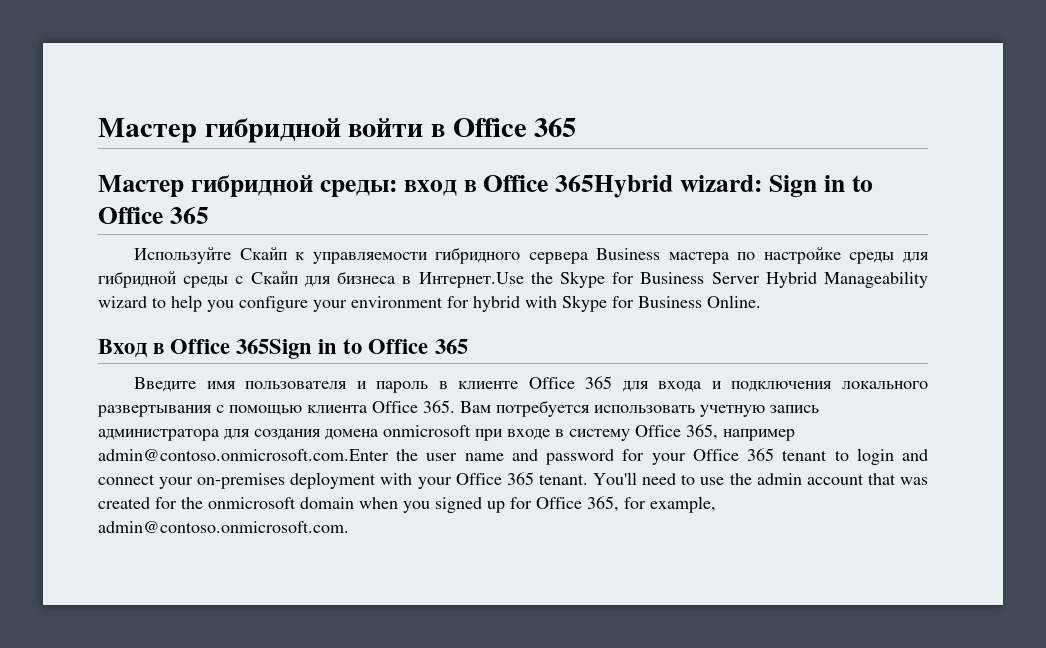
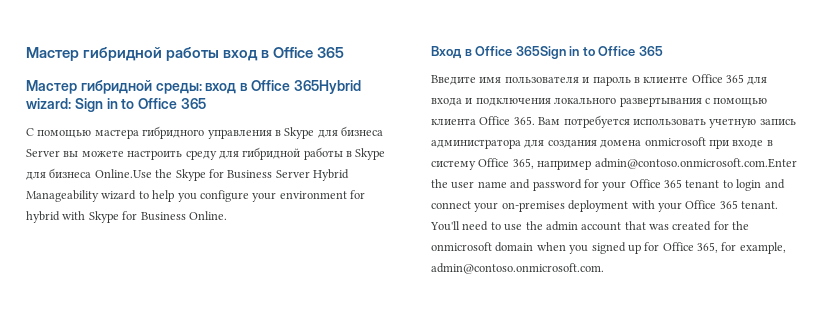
- Мастер гибридной войти в Office 365
+ Мастер гибридной работы вход в Office 365
- Используйте Скайп к управляемости гибридного сервера Business мастера по настройке среды для гибридной среды с Скайп для бизнеса в Интернет.Use the Skype for Business Server Hybrid Manageability wizard to help you configure your environment for hybrid with Skype for Business Online.
+ С помощью мастера гибридного управления в Skype для бизнеса Server вы можете настроить среду для гибридной работы в Skype для бизнеса Online.Use the Skype for Business Server Hybrid Manageability wizard to help you configure your environment for hybrid with Skype for Business Online.

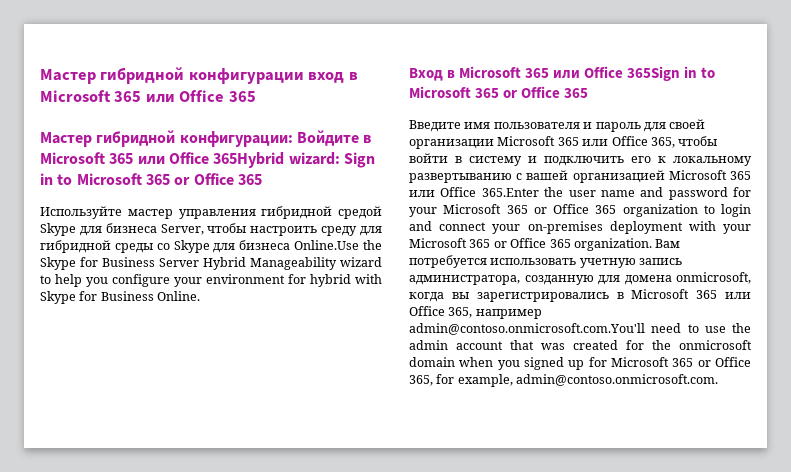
- Мастер гибридной работы вход в Office 365
+ Мастер гибридной конфигурации вход в Microsoft 365 или Office 365
- Мастер гибридной среды: вход в Office 365Hybrid wizard: Sign in to Office 365
- С помощью мастера гибридного управления в Skype для бизнеса Server вы можете настроить среду для гибридной работы в Skype для бизнеса Online.Use the Skype for Business Server Hybrid Manageability wizard to help you configure your environment for hybrid with Skype for Business Online.
+ Мастер гибридной конфигурации: Войдите в Microsoft 365 или Office 365Hybrid wizard: Sign in to Microsoft 365 or Office 365
+ Используйте мастер управления гибридной средой Skype для бизнеса Server, чтобы настроить среду для гибридной среды со Skype для бизнеса Online.Use the Skype for Business Server Hybrid Manageability wizard to help you configure your environment for hybrid with Skype for Business Online.
- Вход в Office 365Sign in to Office 365
+ Вход в Microsoft 365 или Office 365Sign in to Microsoft 365 or Office 365
- Введите имя пользователя и пароль в клиенте Office 365 для входа и подключения локального развертывания с помощью клиента Office 365. Вам потребуется использовать учетную запись администратора для создания домена onmicrosoft при входе в систему Office 365, например admin@contoso.onmicrosoft.com.Enter the user name and password for your Office 365 tenant to login and connect your on-premises deployment with your Office 365 tenant. You'll need to use the admin account that was created for the onmicrosoft domain when you signed up for Office 365, for example, admin@contoso.onmicrosoft.com.
+ Введите имя пользователя и пароль для своей организации Microsoft 365 или Office 365, чтобы войти в систему и подключить его к локальному развертыванию с вашей организацией Microsoft 365 или Office 365.Enter the user name and password for your Microsoft 365 or Office 365 organization to login and connect your on-premises deployment with your Microsoft 365 or Office 365 organization. Вам потребуется использовать учетную запись администратора, созданную для домена onmicrosoft, когда вы зарегистрировались в Microsoft 365 или Office 365, например admin@contoso.onmicrosoft.com.You'll need to use the admin account that was created for the onmicrosoft domain when you signed up for Microsoft 365 or Office 365, for example, admin@contoso.onmicrosoft.com.

